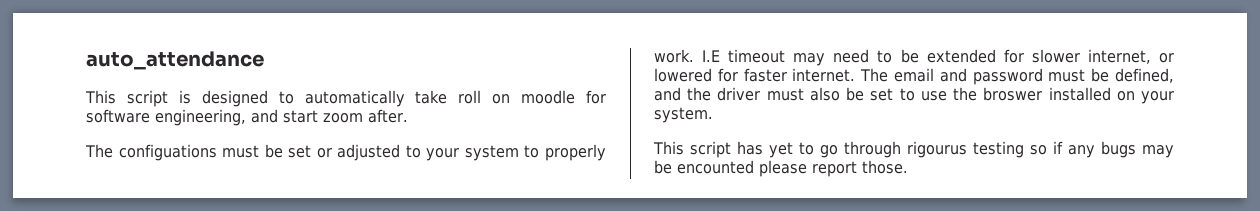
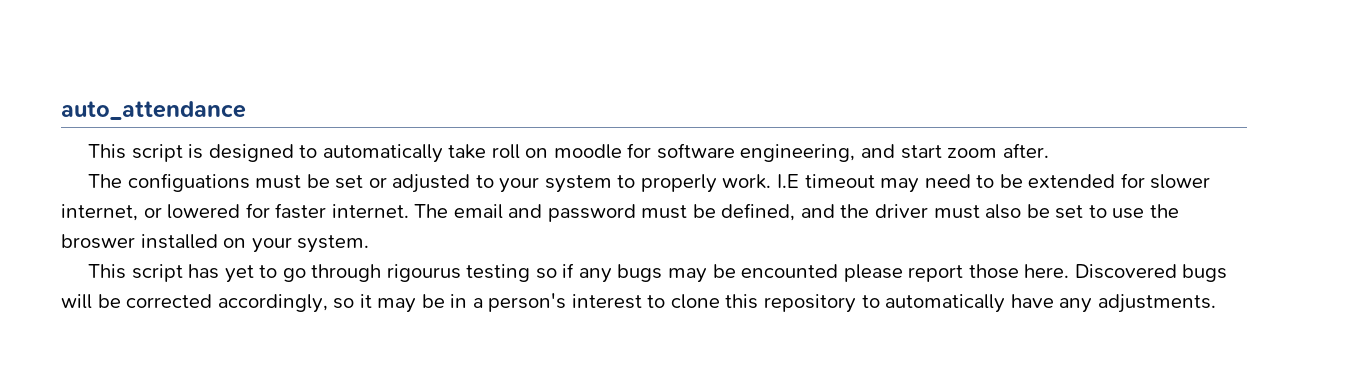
- This script has yet to go through rigourus testing so if any bugs may be encounted please report those.
+ This script has yet to go through rigourus testing so if any bugs may be encounted please report those here. Discovered bugs will be corrected accordingly, so it may be in a person's interest to clone this repository to automatically have any adjustments.

